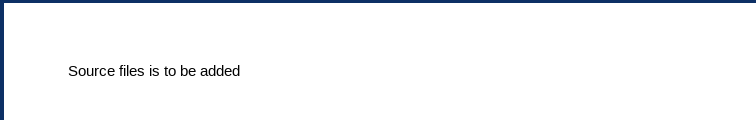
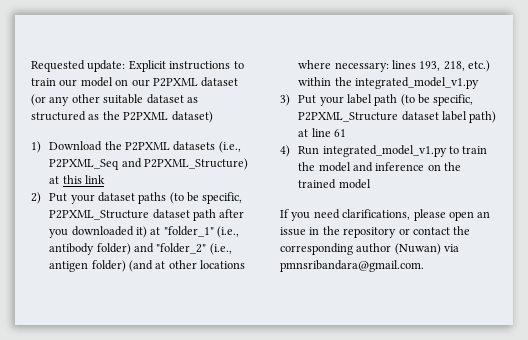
- Source files is to be added
+ Requested update: Explicit instructions to train our model on our P2PXML dataset (or any other suitable dataset as structured as the P2PXML dataset)
+ 1) Download the P2PXML datasets (i.e., P2PXML_Seq and P2PXML_Structure) at this link
+ 2) Put your dataset paths (to be specific, P2PXML_Structure dataset path after you downloaded it) at "folder_1" (i.e., antibody folder) and "folder_2" (i.e., antigen folder) (and at other locations where necessary: lines 193, 218, etc.) within the integrated_model_v1.py
+ 3) Put your label path (to be specific, P2PXML_Structure dataset label path) at line 61
+ 4) Run integrated_model_v1.py to train the model and inference on the trained model
+ If you need clarifications, please open an issue in the repository or contact the corresponding author (Nuwan) via pmnsribandara@gmail.com.

